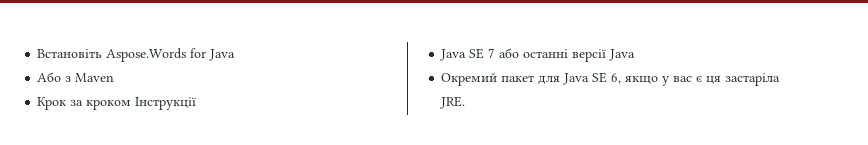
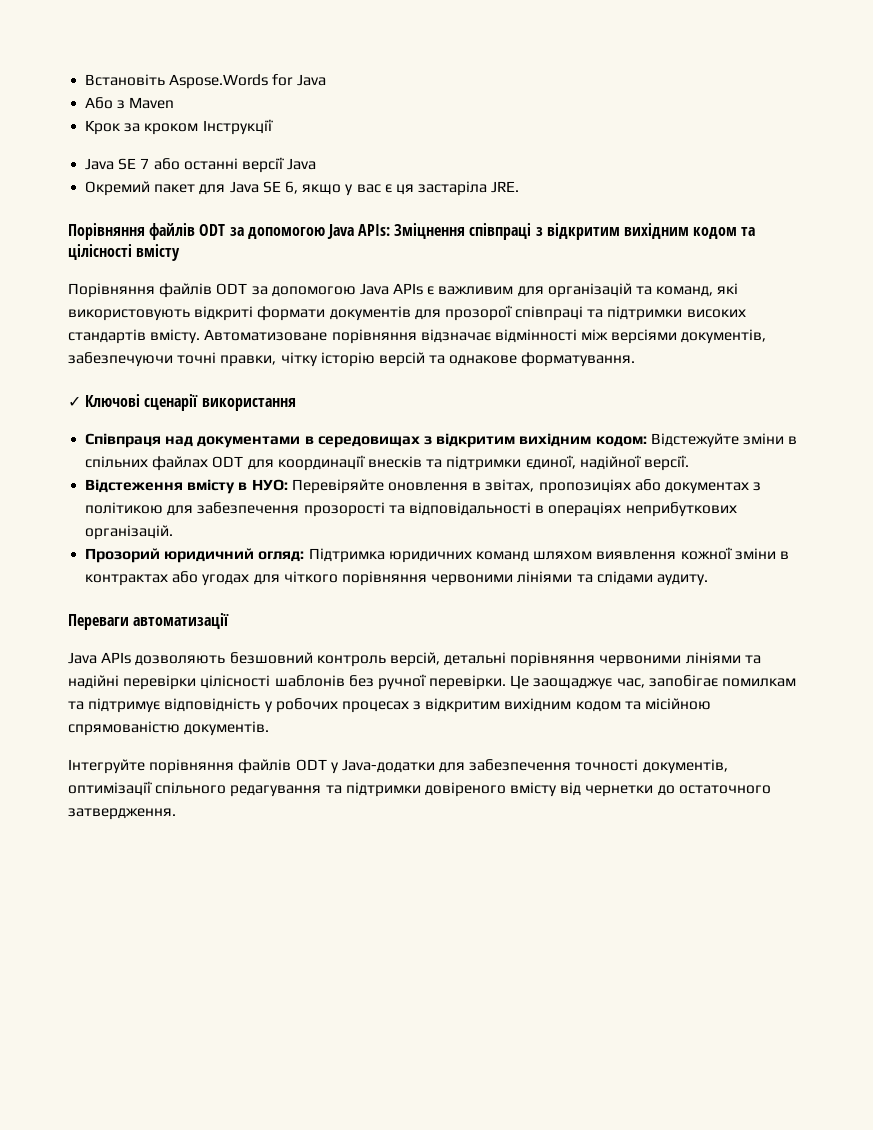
+ Порівняння файлів ODT за допомогою Java APIs: Зміцнення співпраці з відкритим вихідним кодом та цілісності вмісту
+ Порівняння файлів ODT за допомогою Java APIs є важливим для організацій та команд, які використовують відкриті формати документів для прозорої співпраці та підтримки високих стандартів вмісту. Автоматизоване порівняння відзначає відмінності між версіями документів, забезпечуючи точні правки, чітку історію версій та однакове форматування.
+ ✓ Ключові сценарії використання
+ Співпраця над документами в середовищах з відкритим вихідним кодом: Відстежуйте зміни в спільних файлах ODT для координації внесків та підтримки єдиної, надійної версії.
+ Відстеження вмісту в НУО: Перевіряйте оновлення в звітах, пропозиціях або документах з політикою для забезпечення прозорості та відповідальності в операціях неприбуткових організацій.
+ Прозорий юридичний огляд: Підтримка юридичних команд шляхом виявлення кожної зміни в контрактах або угодах для чіткого порівняння червоними лініями та слідами аудиту.
+ Переваги автоматизації
+ Java APIs дозволяють безшовний контроль версій, детальні порівняння червоними лініями та надійні перевірки цілісності шаблонів без ручної перевірки. Це заощаджує час, запобігає помилкам та підтримує відповідність у робочих процесах з відкритим вихідним кодом та місійною спрямованістю документів.
+ Інтегруйте порівняння файлів ODT у Java-додатки для забезпечення точності документів, оптимізації спільного редагування та підтримки довіреного вмісту від чернетки до остаточного затвердження.

